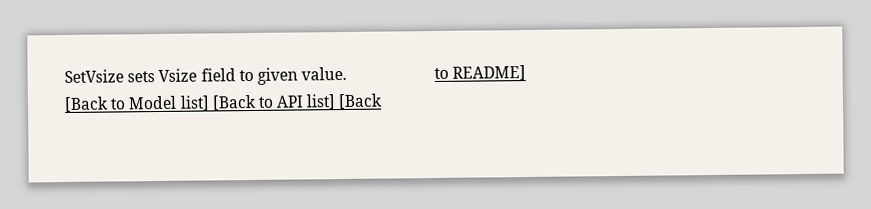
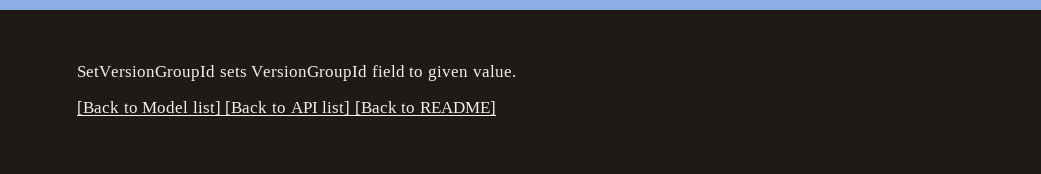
- SetVsize sets Vsize field to given value.
+ SetVersionGroupId sets VersionGroupId field to given value.

